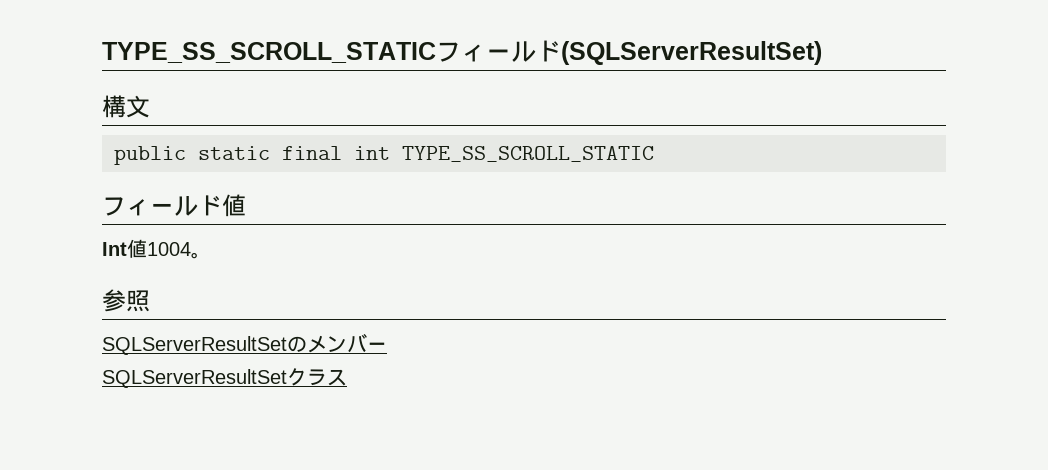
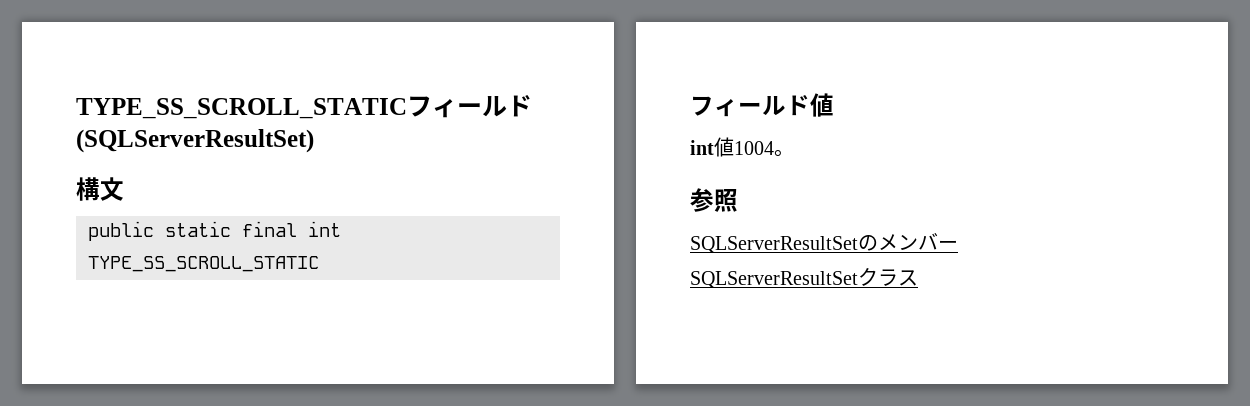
- Int値1004。
+ int値1004。

